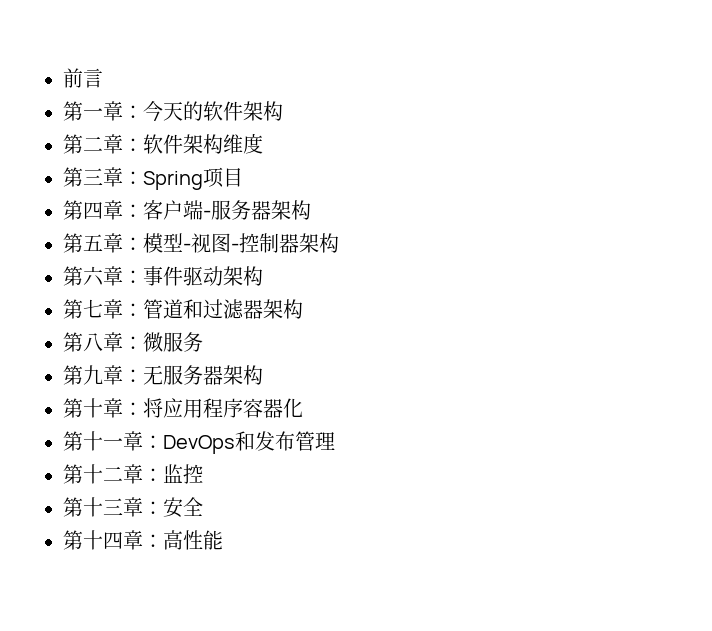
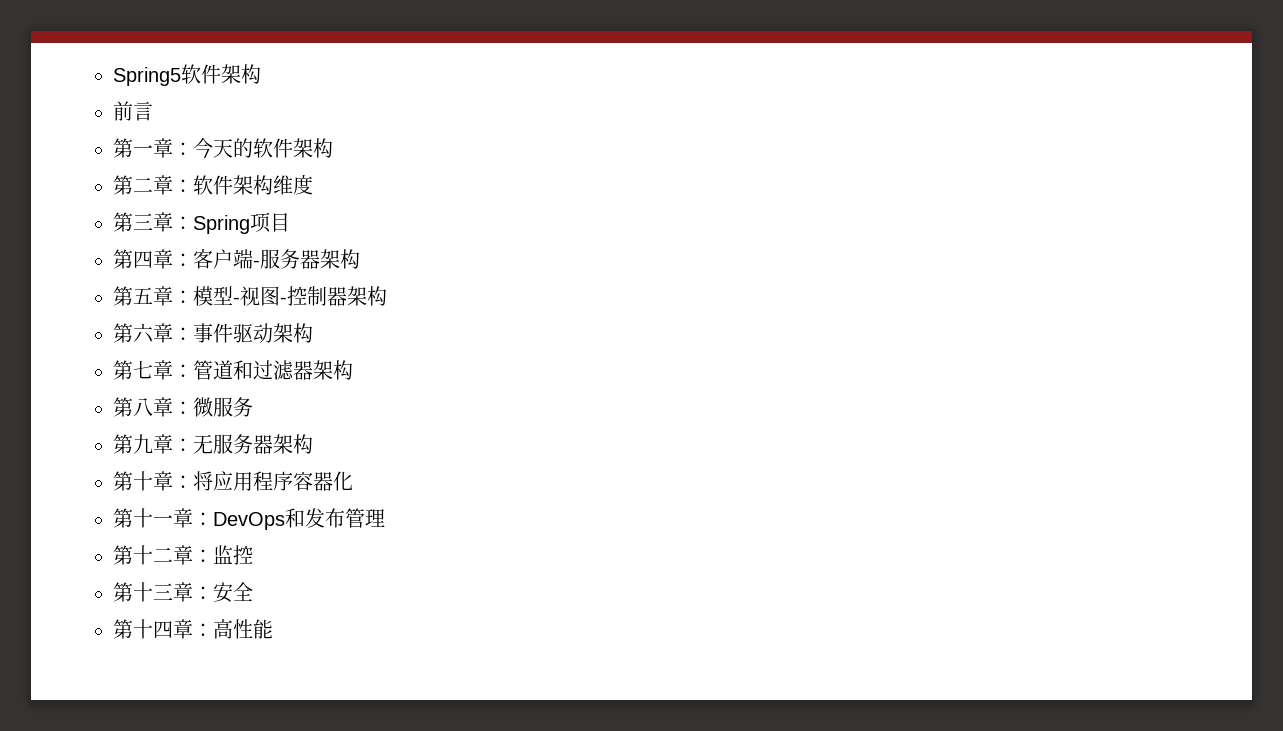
+ Spring5软件架构

